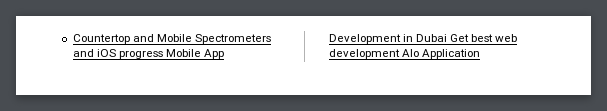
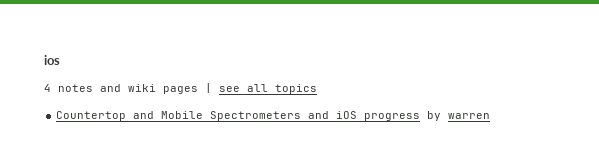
+ ios
+ 4 notes and wiki pages | see all topics
- Countertop and Mobile Spectrometers and iOS progress Mobile App Development in Dubai Get best web development Alo Application
+ Countertop and Mobile Spectrometers and iOS progress by warren

